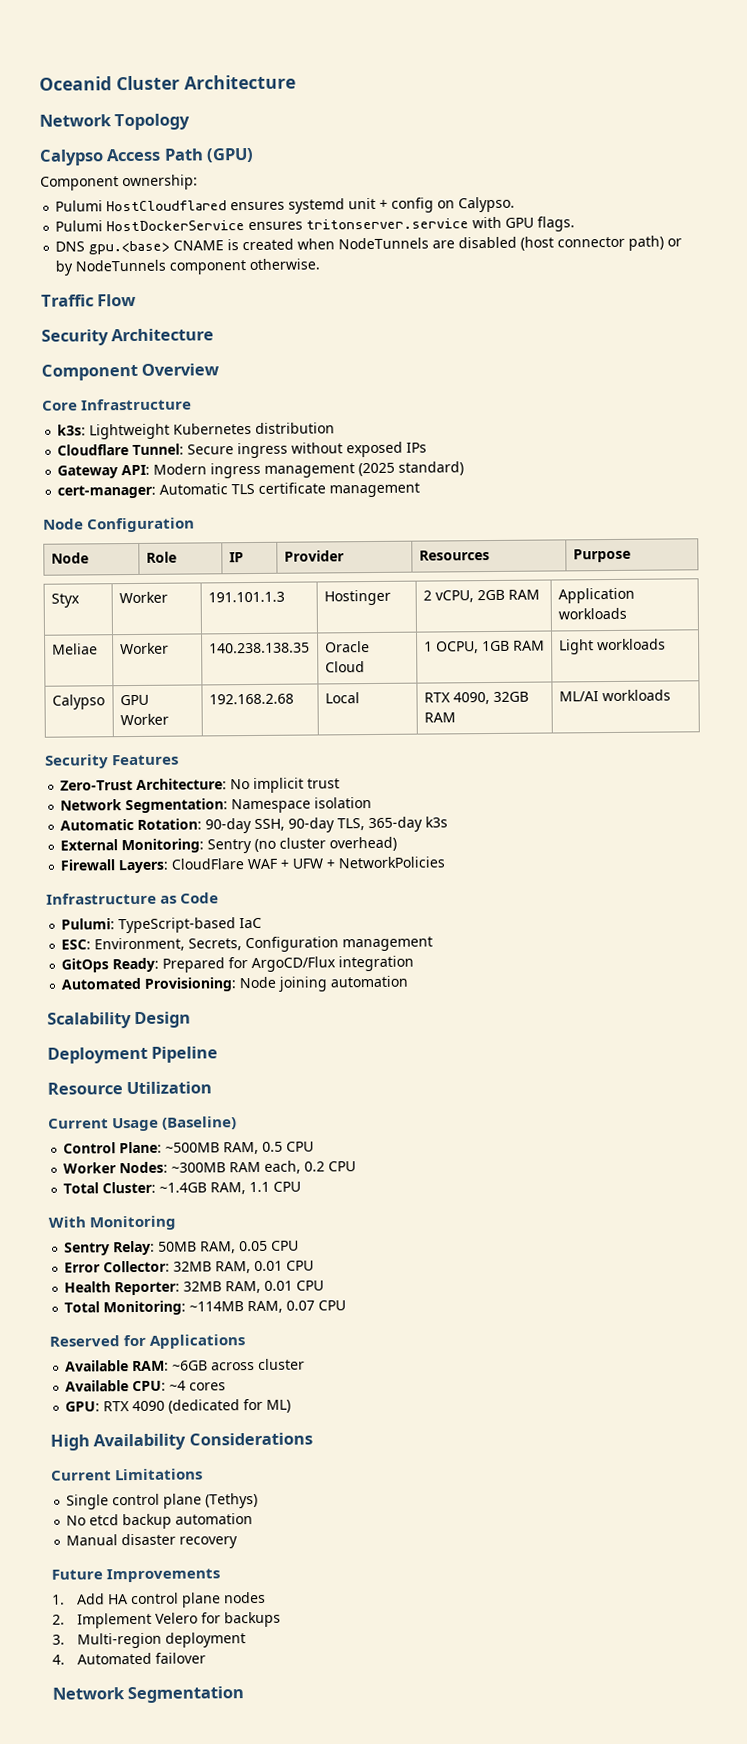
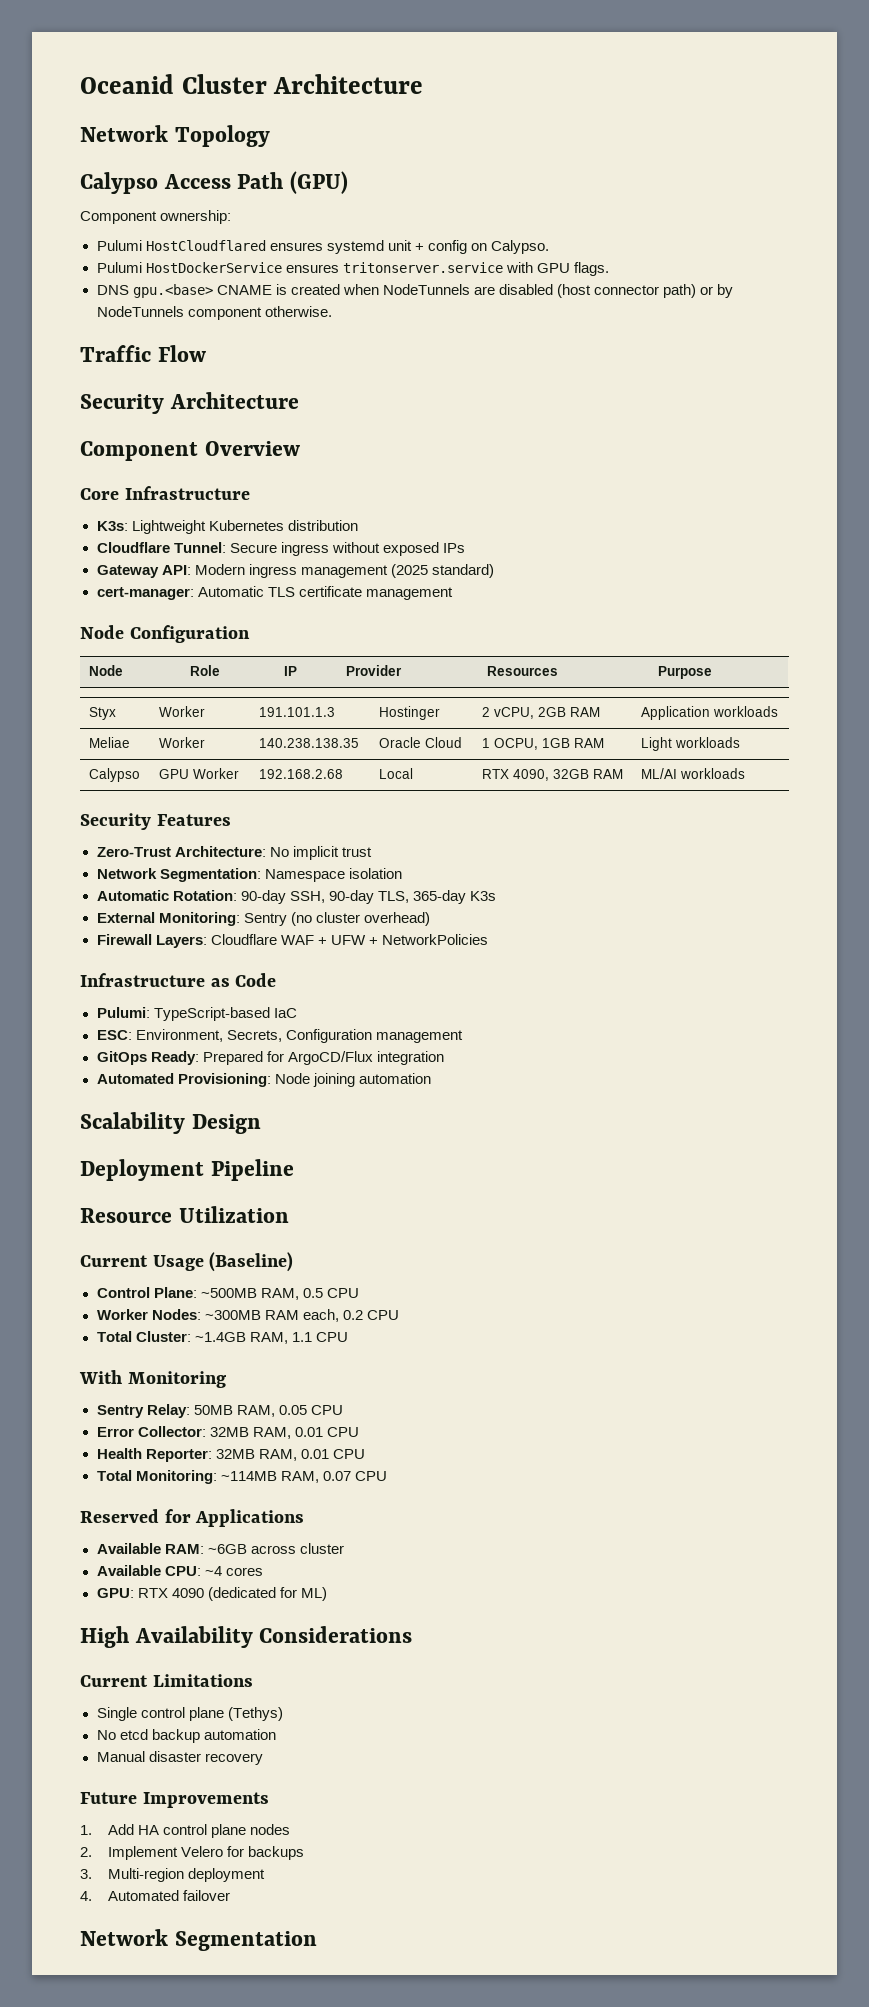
- k3s: Lightweight Kubernetes distribution
+ K3s: Lightweight Kubernetes distribution
- Automatic Rotation: 90-day SSH, 90-day TLS, 365-day k3s
+ Automatic Rotation: 90-day SSH, 90-day TLS, 365-day K3s
- Firewall Layers: CloudFlare WAF + UFW + NetworkPolicies
+ Firewall Layers: Cloudflare WAF + UFW + NetworkPolicies

